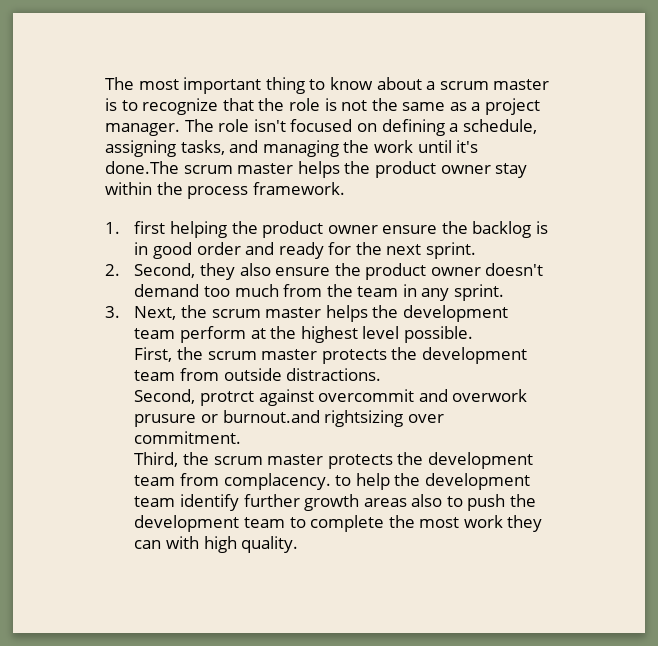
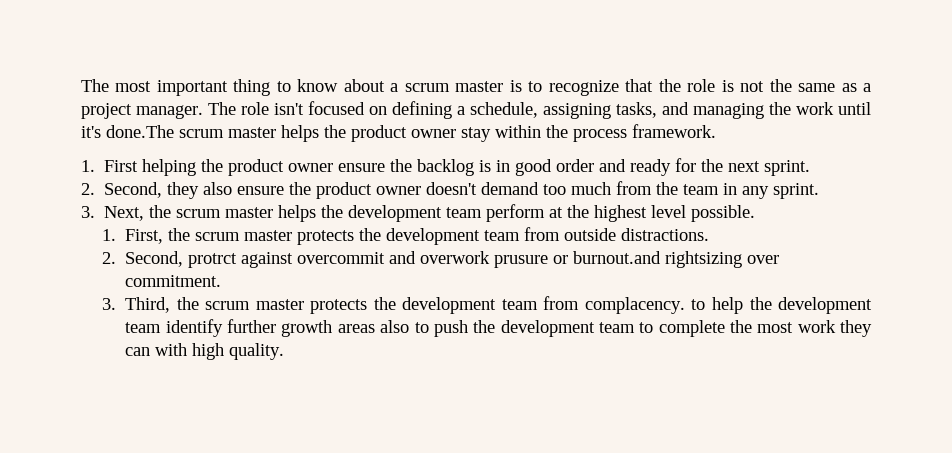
- 1. first helping the product owner ensure the backlog is in good order and ready for the next sprint.
+ 1. First helping the product owner ensure the backlog is in good order and ready for the next sprint.
- First, the scrum master protects the development team from outside distractions.
+ 1. First, the scrum master protects the development team from outside distractions.
- Second, protrct against overcommit and overwork prusure or burnout.and rightsizing over commitment.
+ 2. Second, protrct against overcommit and overwork prusure or burnout.and rightsizing over commitment.
- Third, the scrum master protects the development team from complacency. to help the development team identify further growth areas also to push the development team to complete the most work they can with high quality.
+ 3. Third, the scrum master protects the development team from complacency. to help the development team identify further growth areas also to push the development team to complete the most work they can with high quality.

